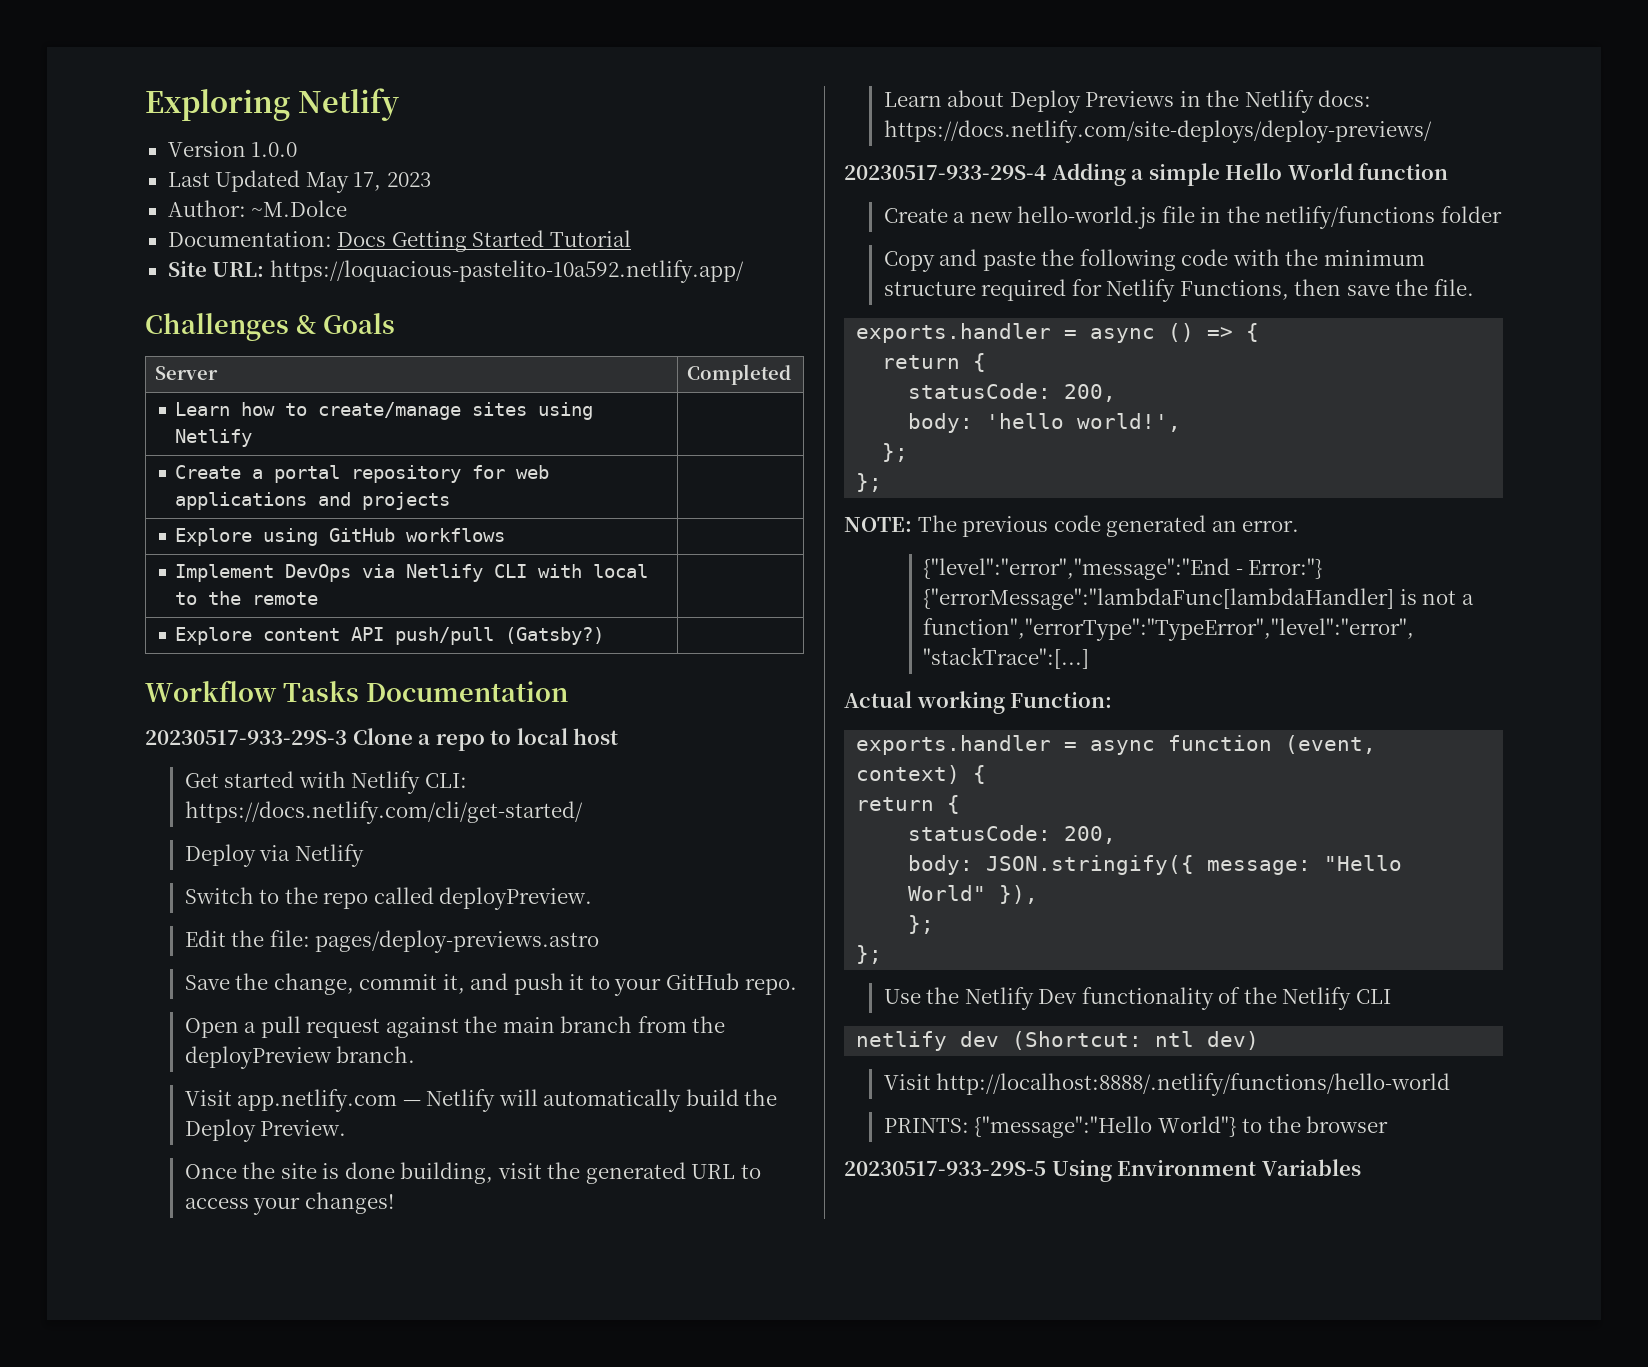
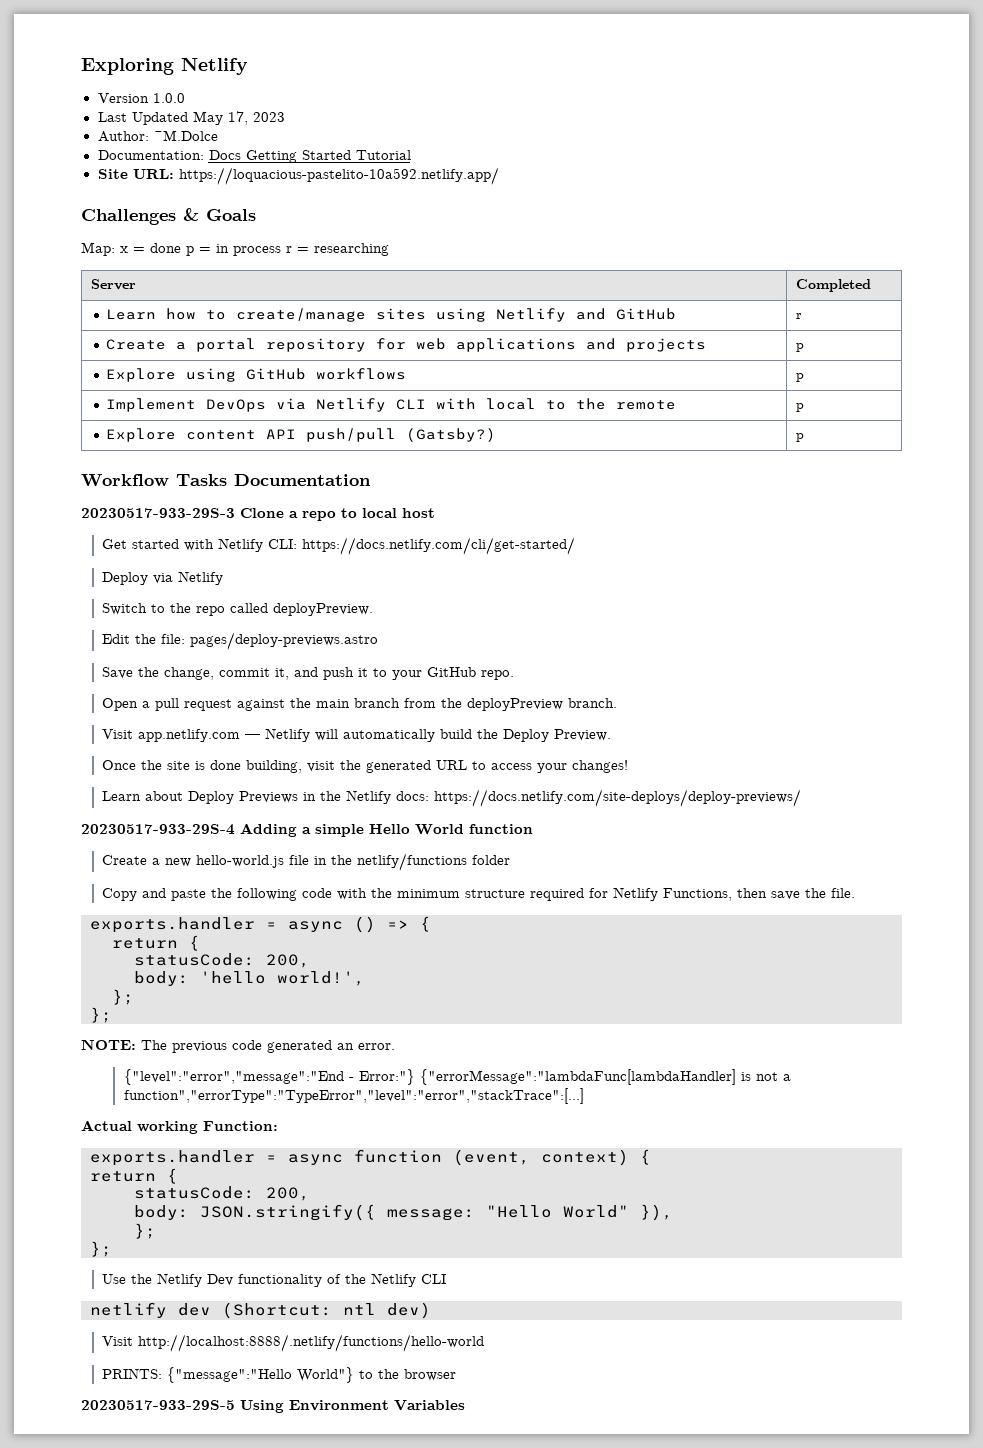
+ Map: x = done p = in process r = researching
- Learn how to create/manage sites using Netlify |
+ Learn how to create/manage sites using Netlify and GitHub | r
- Create a portal repository for web applications and projects |
+ Create a portal repository for web applications and projects | p
- Explore using GitHub workflows |
+ Explore using GitHub workflows | p
- Implement DevOps via Netlify CLI with local to the remote |
+ Implement DevOps via Netlify CLI with local to the remote | p
- Explore content API push/pull (Gatsby?) |
+ Explore content API push/pull (Gatsby?) | p

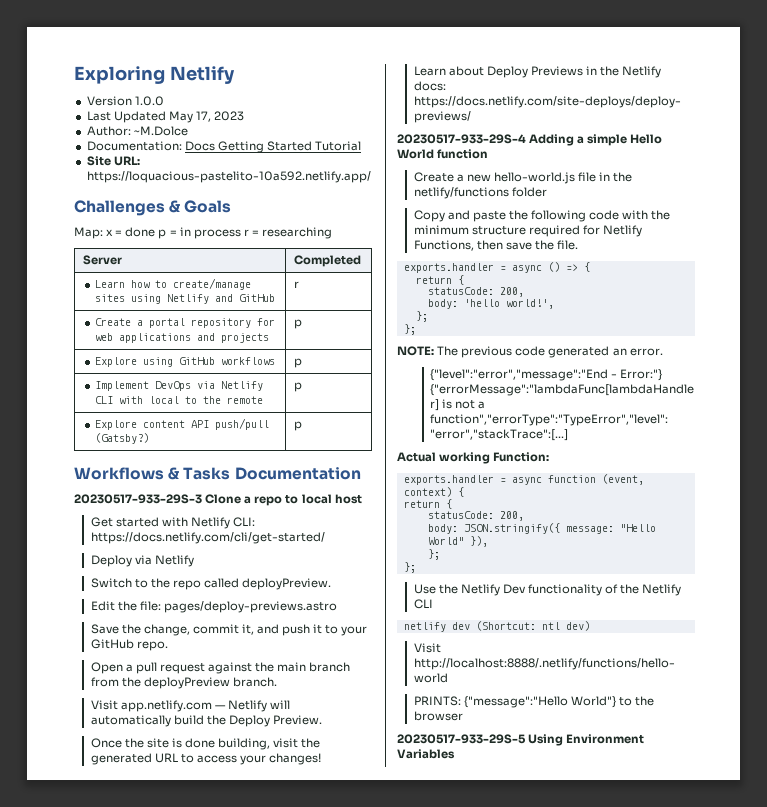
- Workflow Tasks Documentation
+ Workflows & Tasks Documentation

